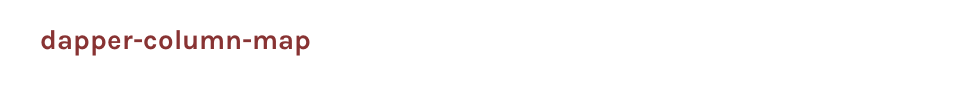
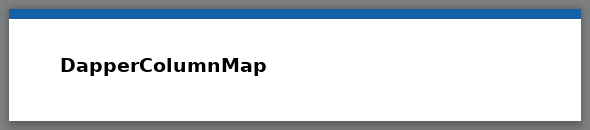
- dapper-column-map
+ DapperColumnMap

